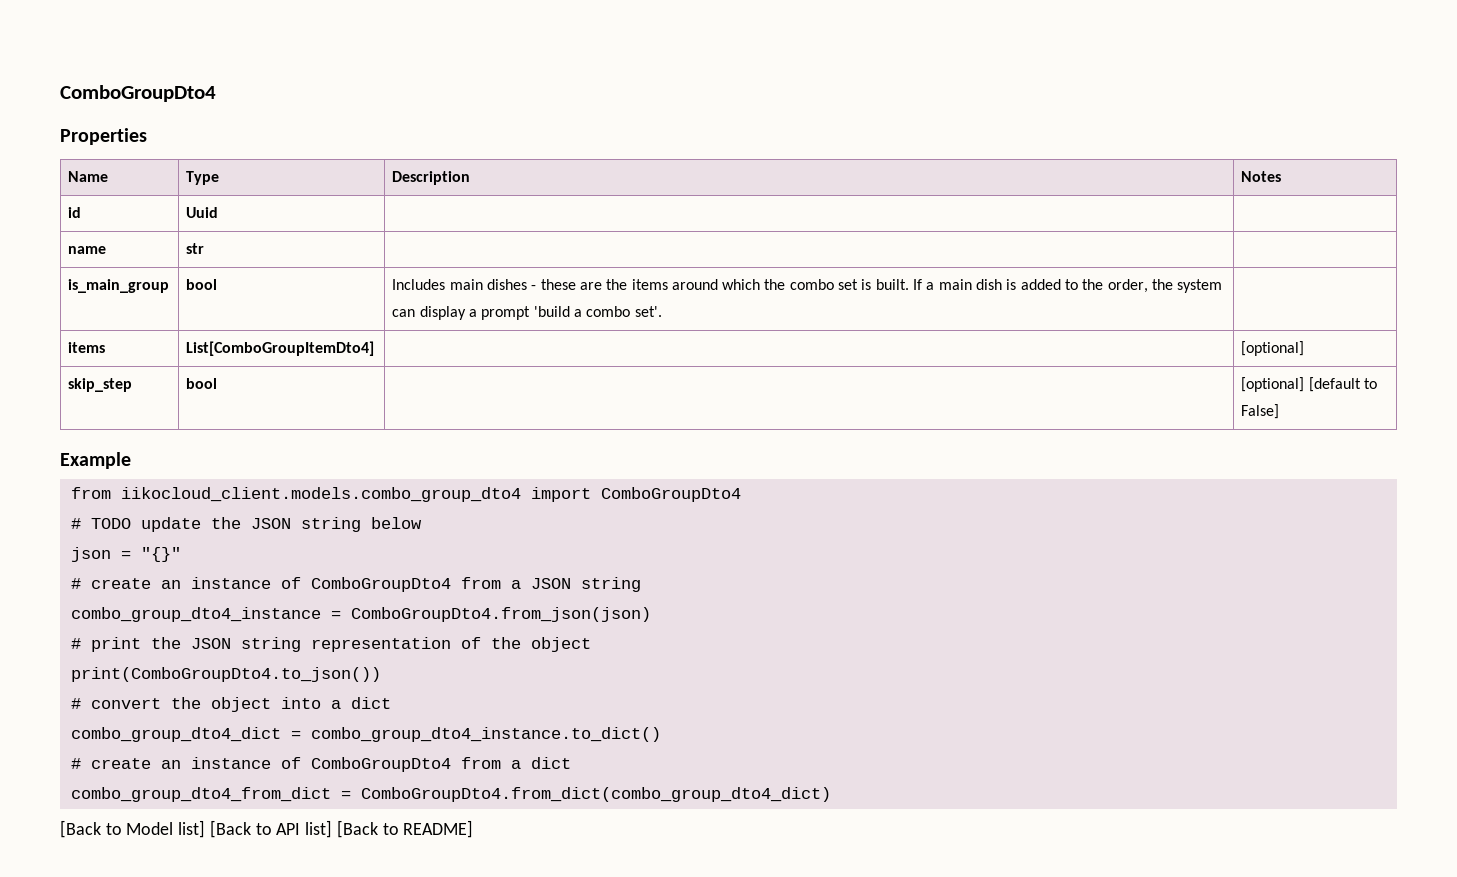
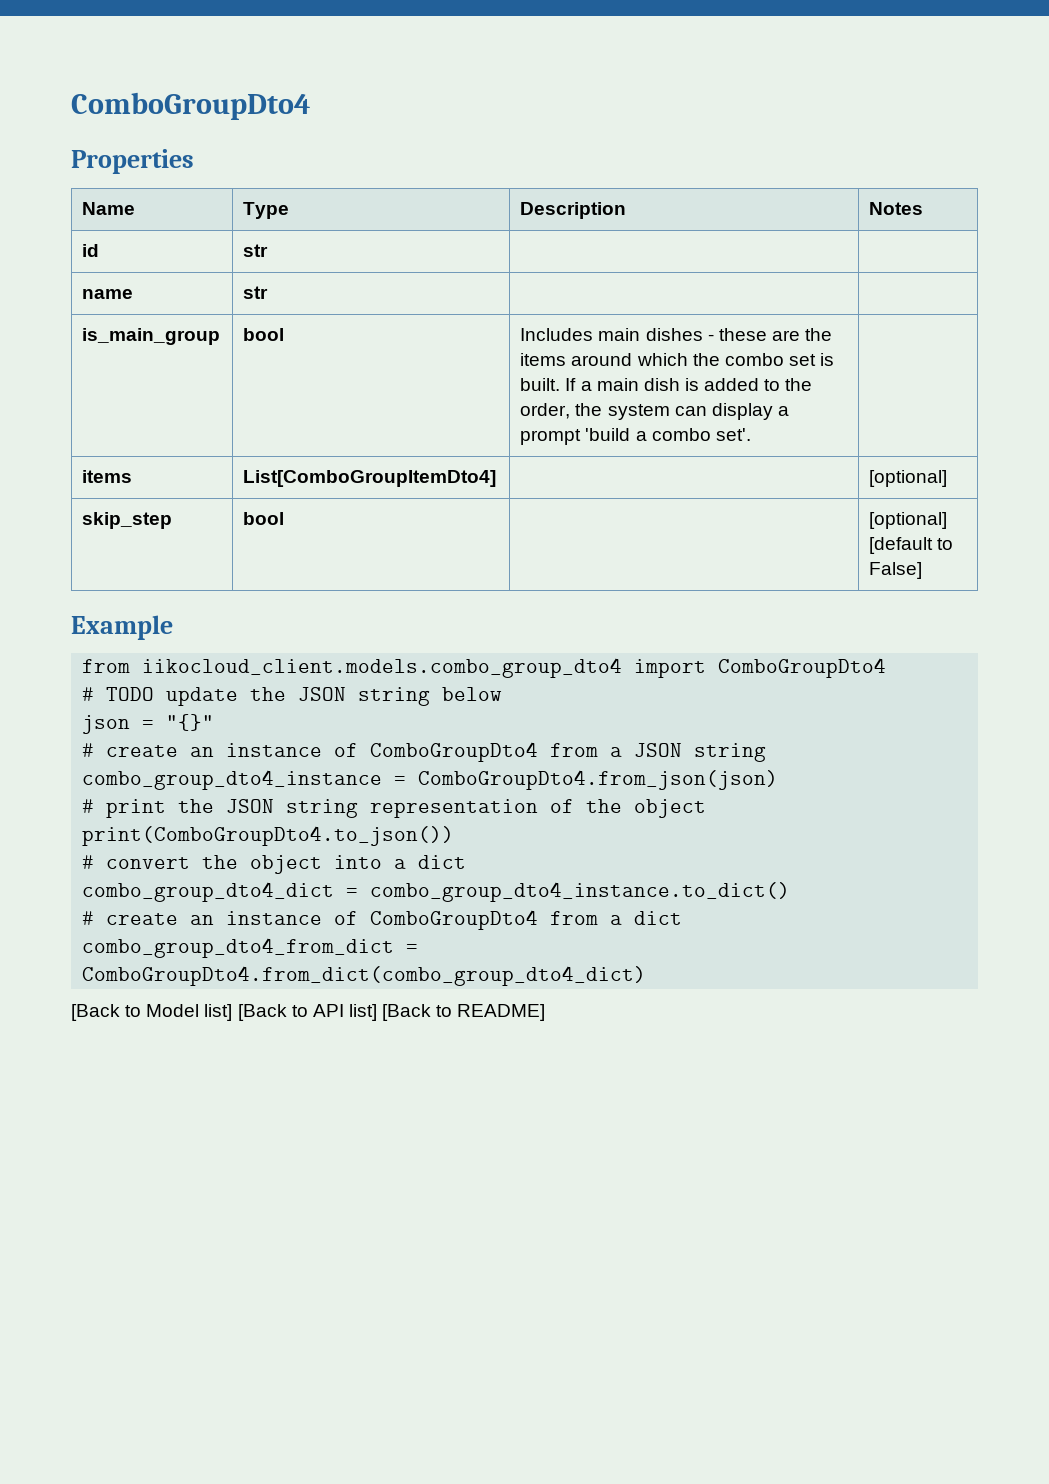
- id | Uuid | |
+ id | str | |

